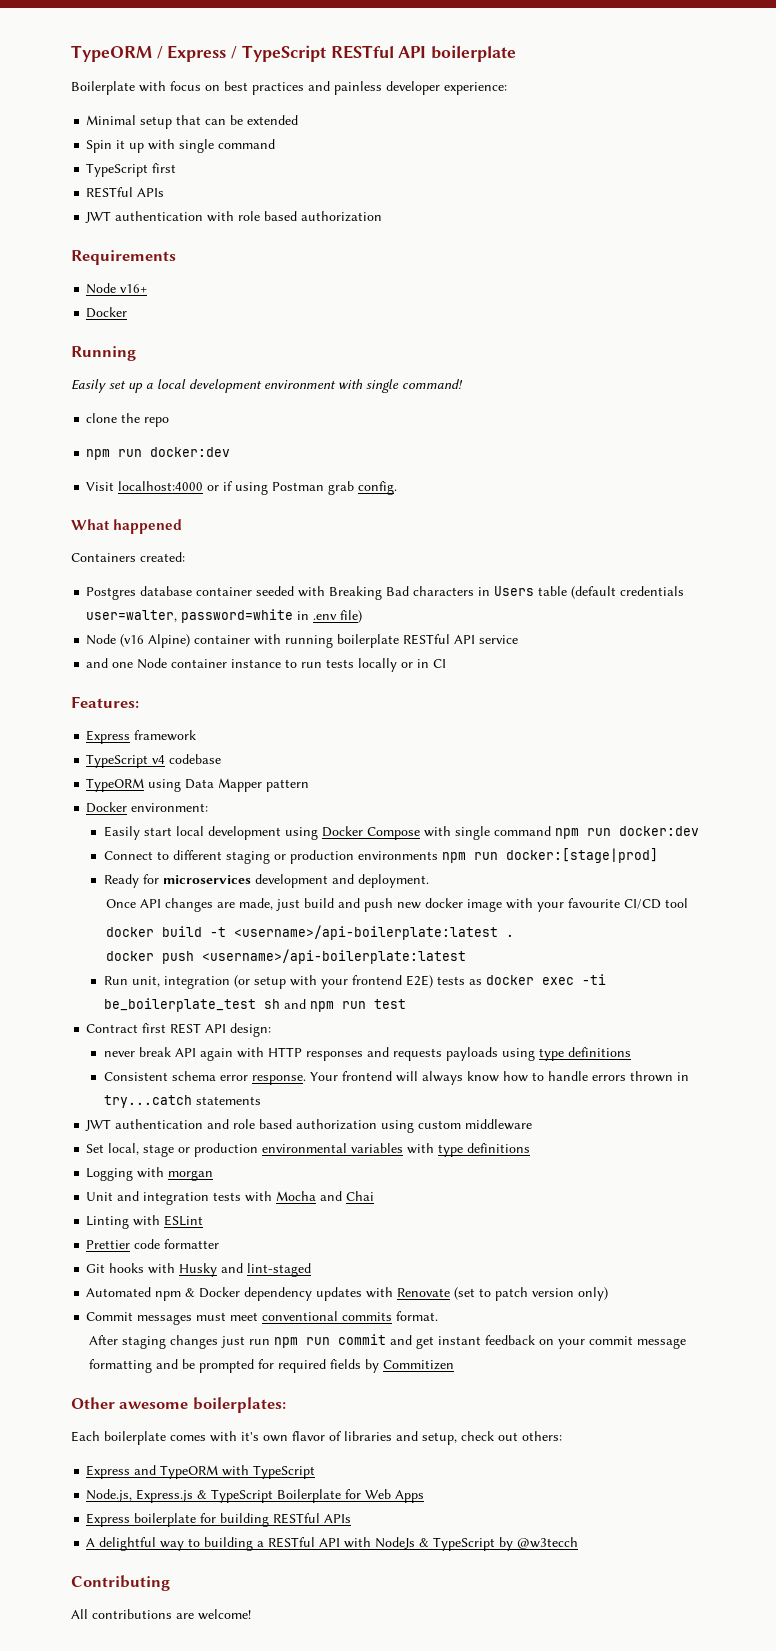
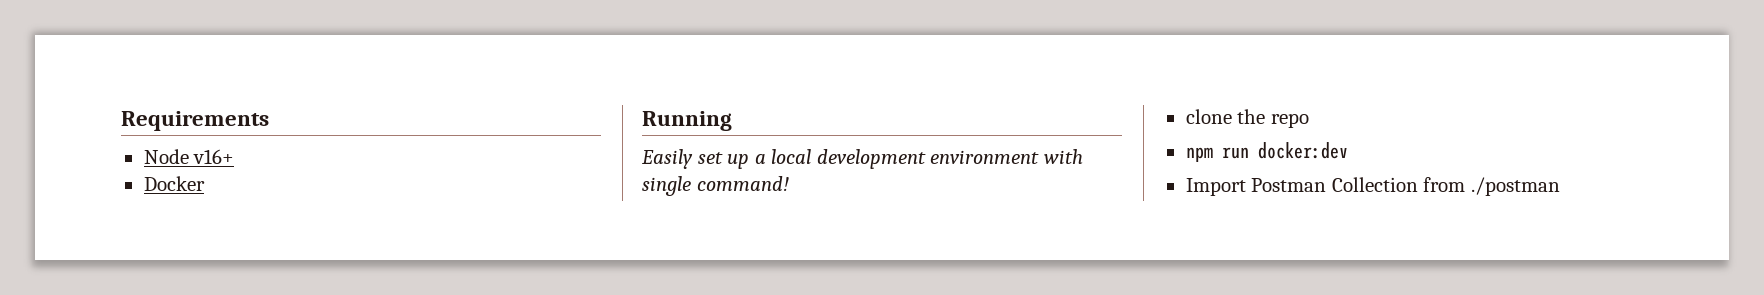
- TypeORM / Express / TypeScript RESTful API boilerplate
- Boilerplate with focus on best practices and painless developer experience:
- Minimal setup that can be extended
- Spin it up with single command
- TypeScript first
- RESTful APIs
- JWT authentication with role based authorization
- Visit localhost:4000 or if using Postman grab config.
- What happened
- Containers created:
- Postgres database container seeded with Breaking Bad characters in Users table (default credentials user=walter, password=white in .env file)
- Node (v16 Alpine) container with running boilerplate RESTful API service
- and one Node container instance to run tests locally or in CI
- Features:
- Express framework
- TypeScript v4 codebase
- TypeORM using Data Mapper pattern
- Docker environment:
- Easily start local development using Docker Compose with single command npm run docker:dev
- Connect to different staging or production environments npm run docker:[stage|prod]
- Ready for microservices development and deployment.
- Once API changes are made, just build and push new docker image with your favourite CI/CD tool
- docker build -t <username>/api-boilerplate:latest .
- docker push <username>/api-boilerplate:latest
- Run unit, integration (or setup with your frontend E2E) tests as docker exec -ti be_boilerplate_test sh and npm run test
- Contract first REST API design:
- never break API again with HTTP responses and requests payloads using type definitions
- Consistent schema error response. Your frontend will always know how to handle errors thrown in try...catch statements
- JWT authentication and role based authorization using custom middleware
- Set local, stage or production environmental variables with type definitions
- Logging with morgan
- Unit and integration tests with Mocha and Chai
- Linting with ESLint
- Prettier code formatter
- Git hooks with Husky and lint-staged
- Automated npm & Docker dependency updates with Renovate (set to patch version only)
- Commit messages must meet conventional commits format.
- After staging changes just run npm run commit and get instant feedback on your commit message formatting and be prompted for required fields by Commitizen
- Other awesome boilerplates:
- Each boilerplate comes with it's own flavor of libraries and setup, check out others:
- Express and TypeORM with TypeScript
- Node.js, Express.js & TypeScript Boilerplate for Web Apps
- Express boilerplate for building RESTful APIs
- A delightful way to building a RESTful API with NodeJs & TypeScript by @w3tecch
- Contributing
- All contributions are welcome!
+ Import Postman Collection from ./postman

